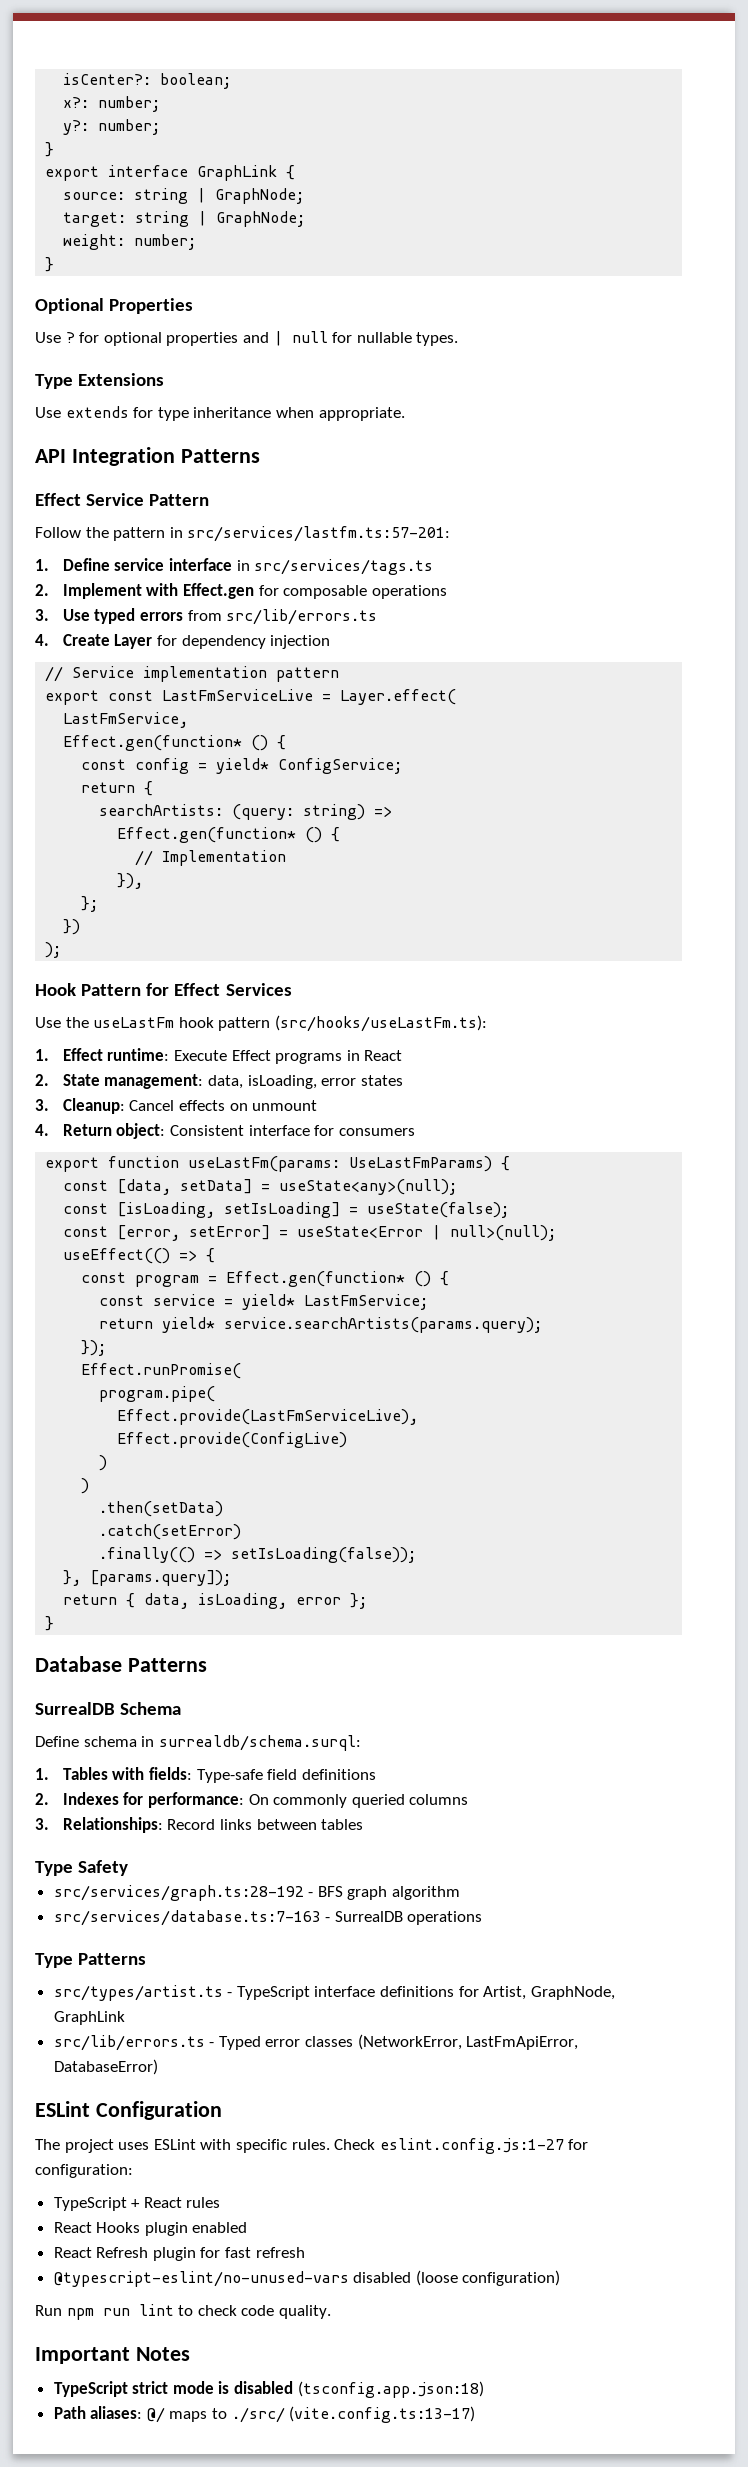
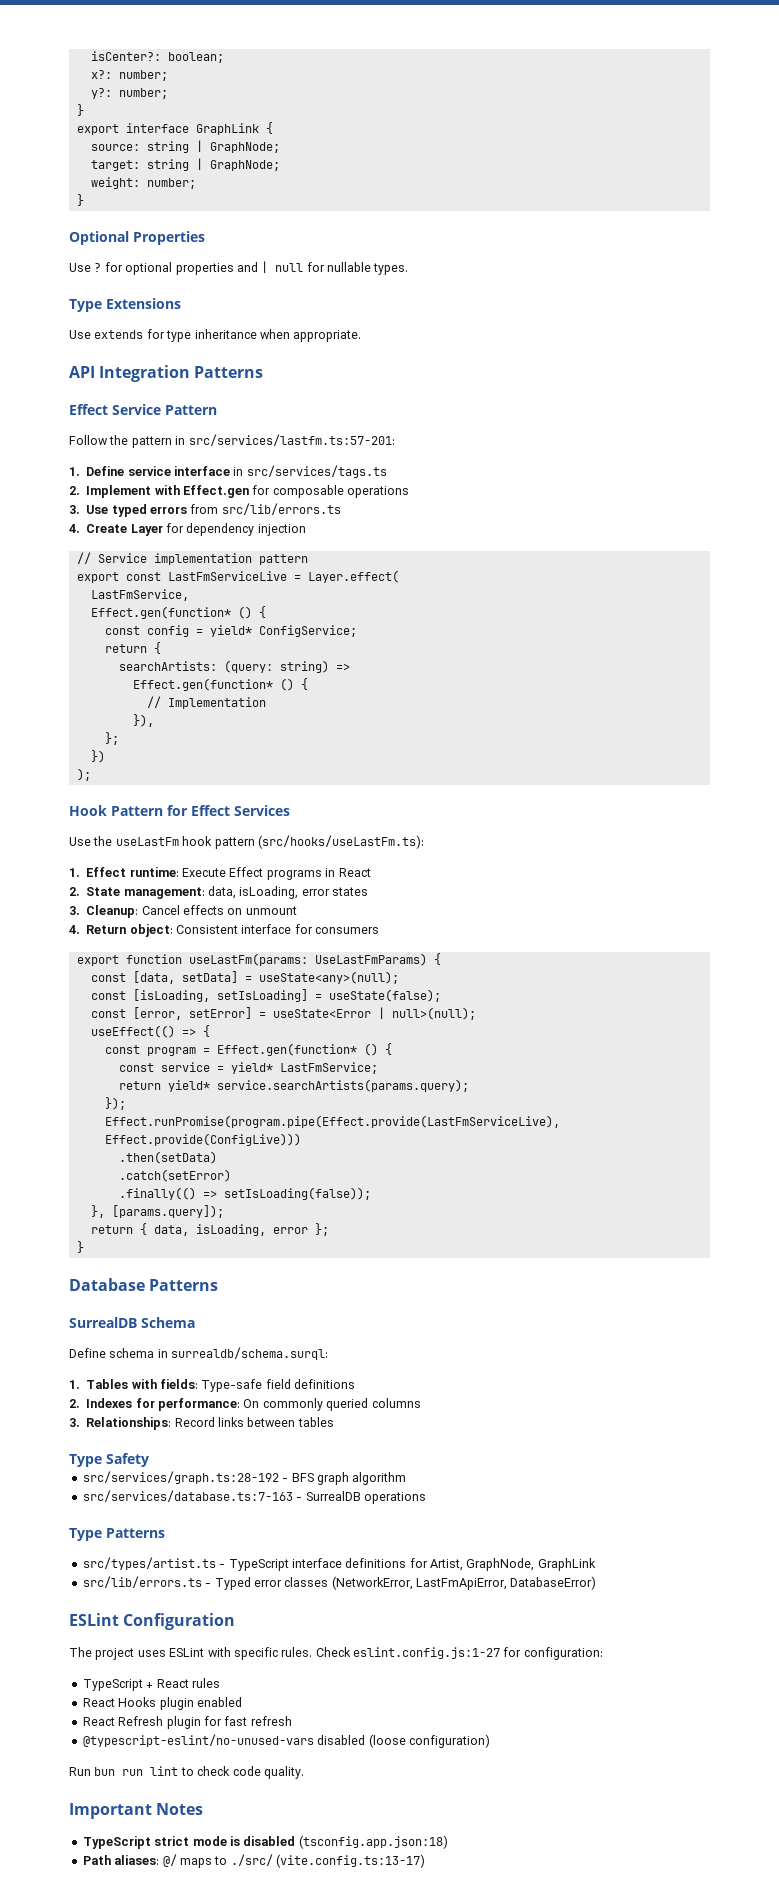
- Effect.runPromise(
- program.pipe(
- Effect.provide(LastFmServiceLive),
- Effect.provide(ConfigLive)
- )
- )
+ Effect.runPromise(program.pipe(Effect.provide(LastFmServiceLive), Effect.provide(ConfigLive)))
- Run npm run lint to check code quality.
+ Run bun run lint to check code quality.

